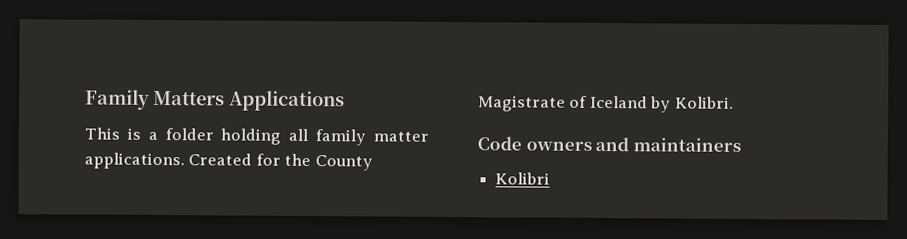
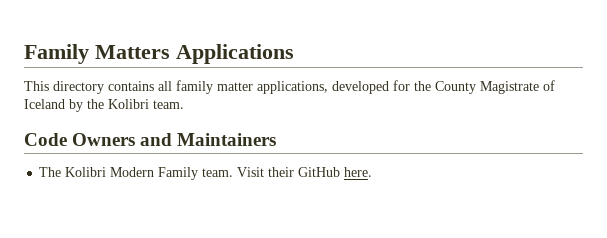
- This is a folder holding all family matter applications. Created for the County Magistrate of Iceland by Kolibri.
- Code owners and maintainers
- Kolibri
+ This directory contains all family matter applications, developed for the County Magistrate of Iceland by the Kolibri team.
+ Code Owners and Maintainers
+ The Kolibri Modern Family team. Visit their GitHub here.

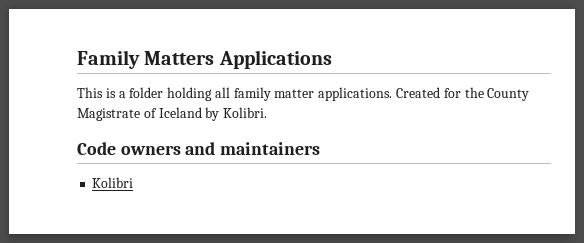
- This directory contains all family matter applications, developed for the County Magistrate of Iceland by the Kolibri team.
- Code Owners and Maintainers
- The Kolibri Modern Family team. Visit their GitHub here.
+ This is a folder holding all family matter applications. Created for the County Magistrate of Iceland by Kolibri.
+ Code owners and maintainers
+ Kolibri

